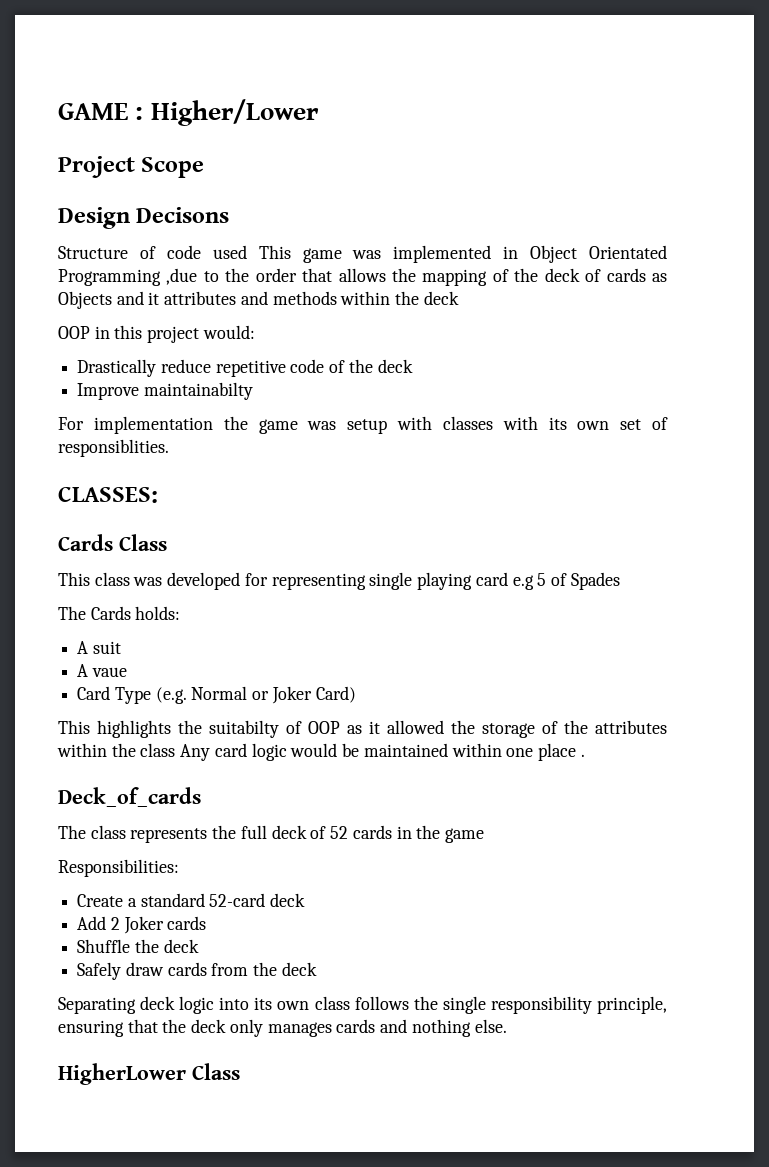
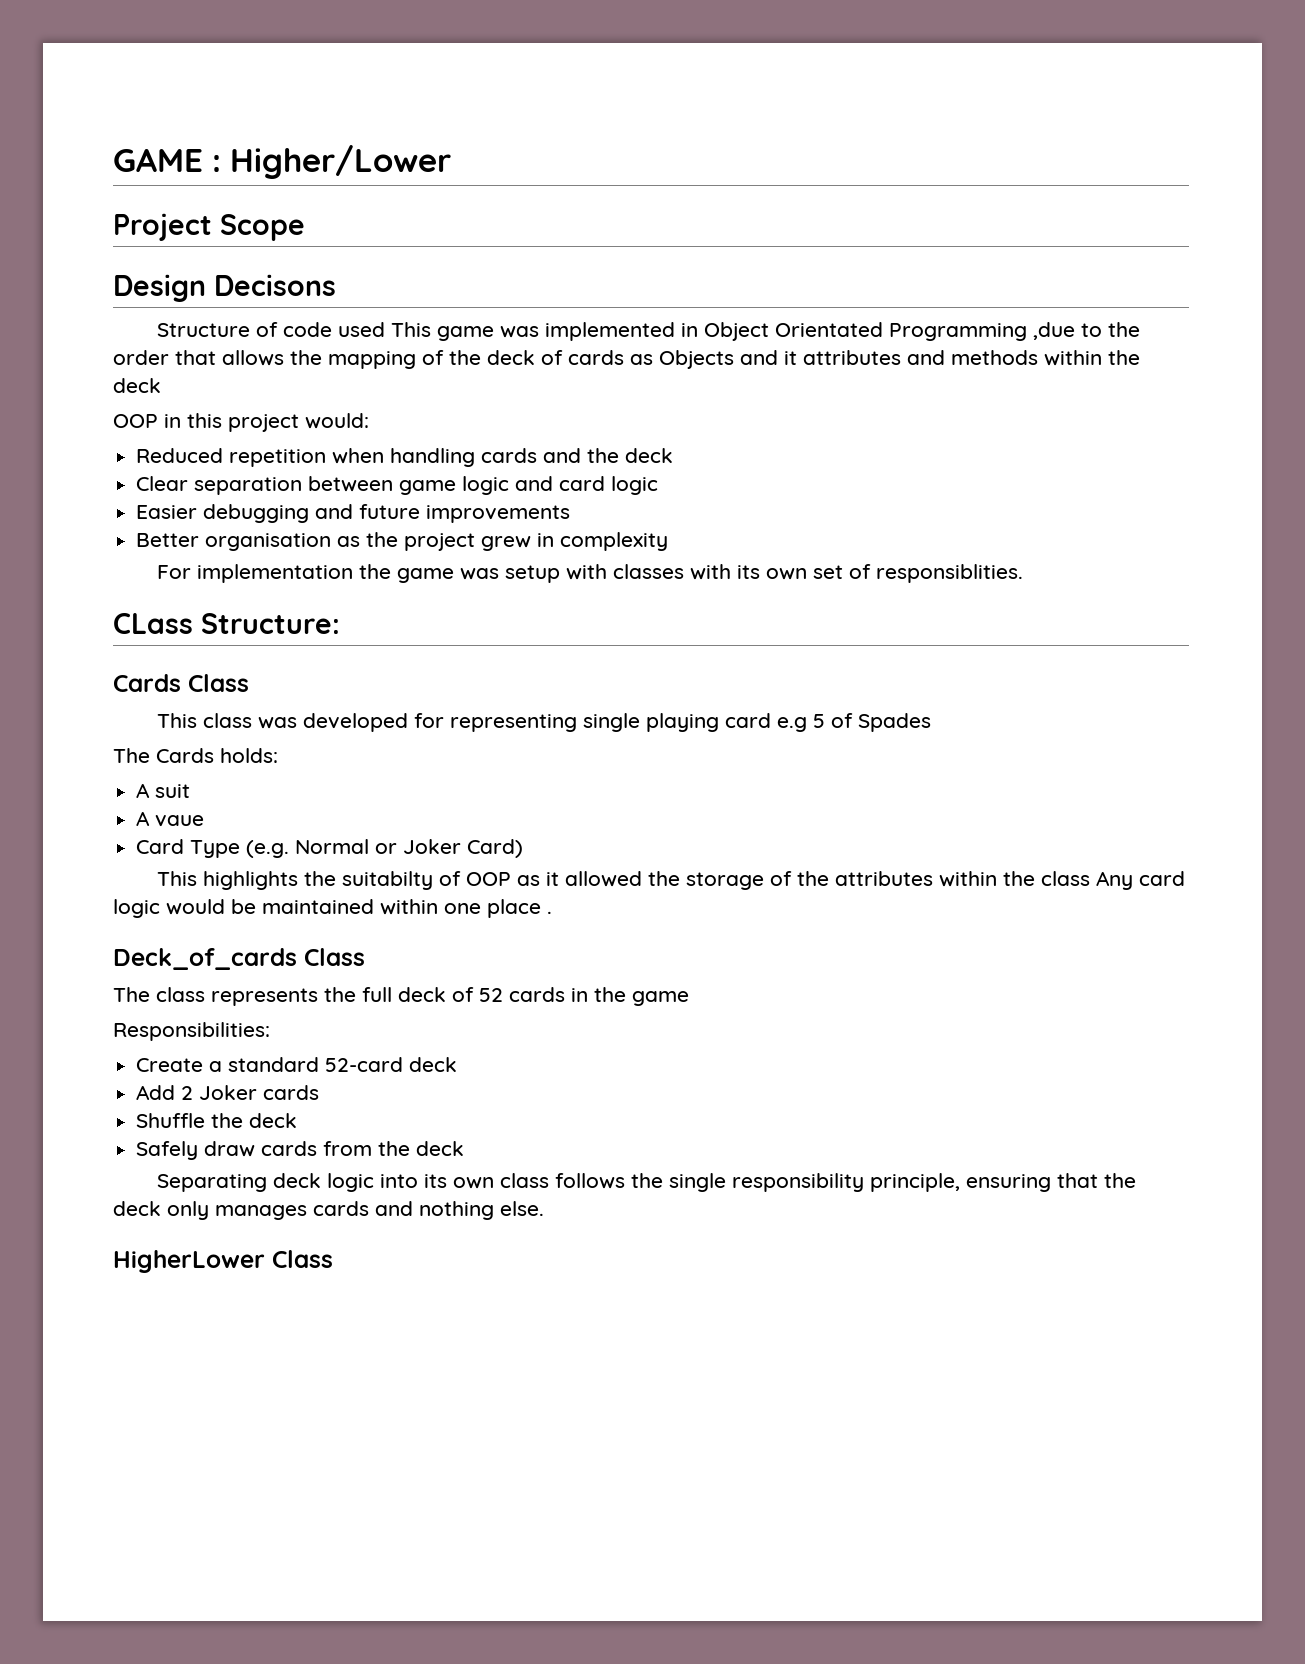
- Drastically reduce repetitive code of the deck
- Improve maintainabilty
+ Reduced repetition when handling cards and the deck
+ Clear separation between game logic and card logic
+ Easier debugging and future improvements
+ Better organisation as the project grew in complexity
- CLASSES:
+ CLass Structure:
- Deck_of_cards
+ Deck_of_cards Class

